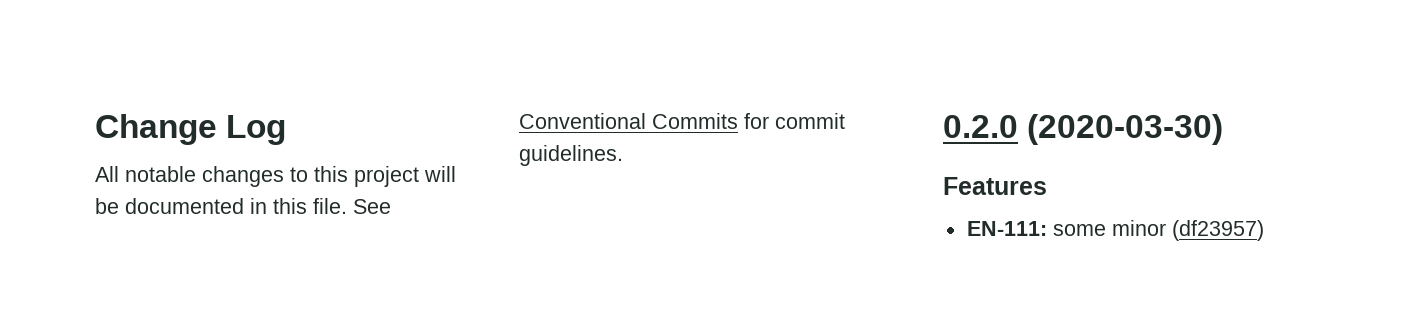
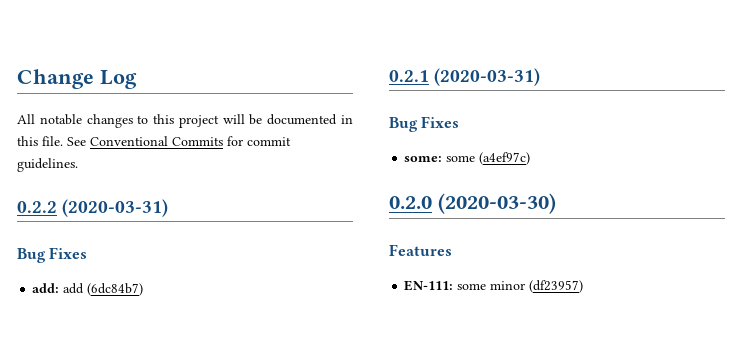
+ 0.2.2 (2020-03-31)
+ Bug Fixes
+ add: add (6dc84b7)
+ 0.2.1 (2020-03-31)
+ Bug Fixes
+ some: some (a4ef97c)

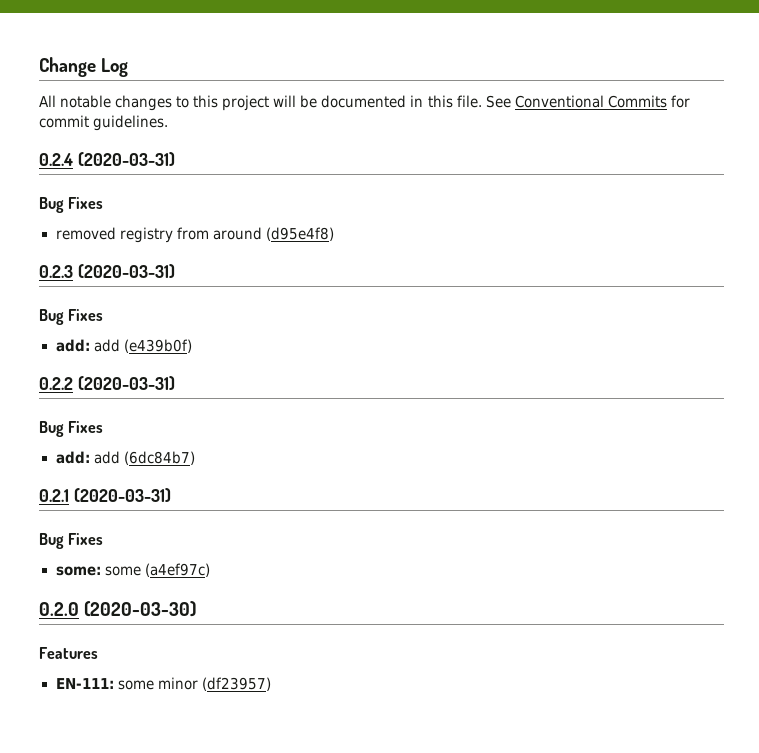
+ 0.2.4 (2020-03-31)
+ Bug Fixes
+ removed registry from around (d95e4f8)
+ 0.2.3 (2020-03-31)
+ Bug Fixes
+ add: add (e439b0f)

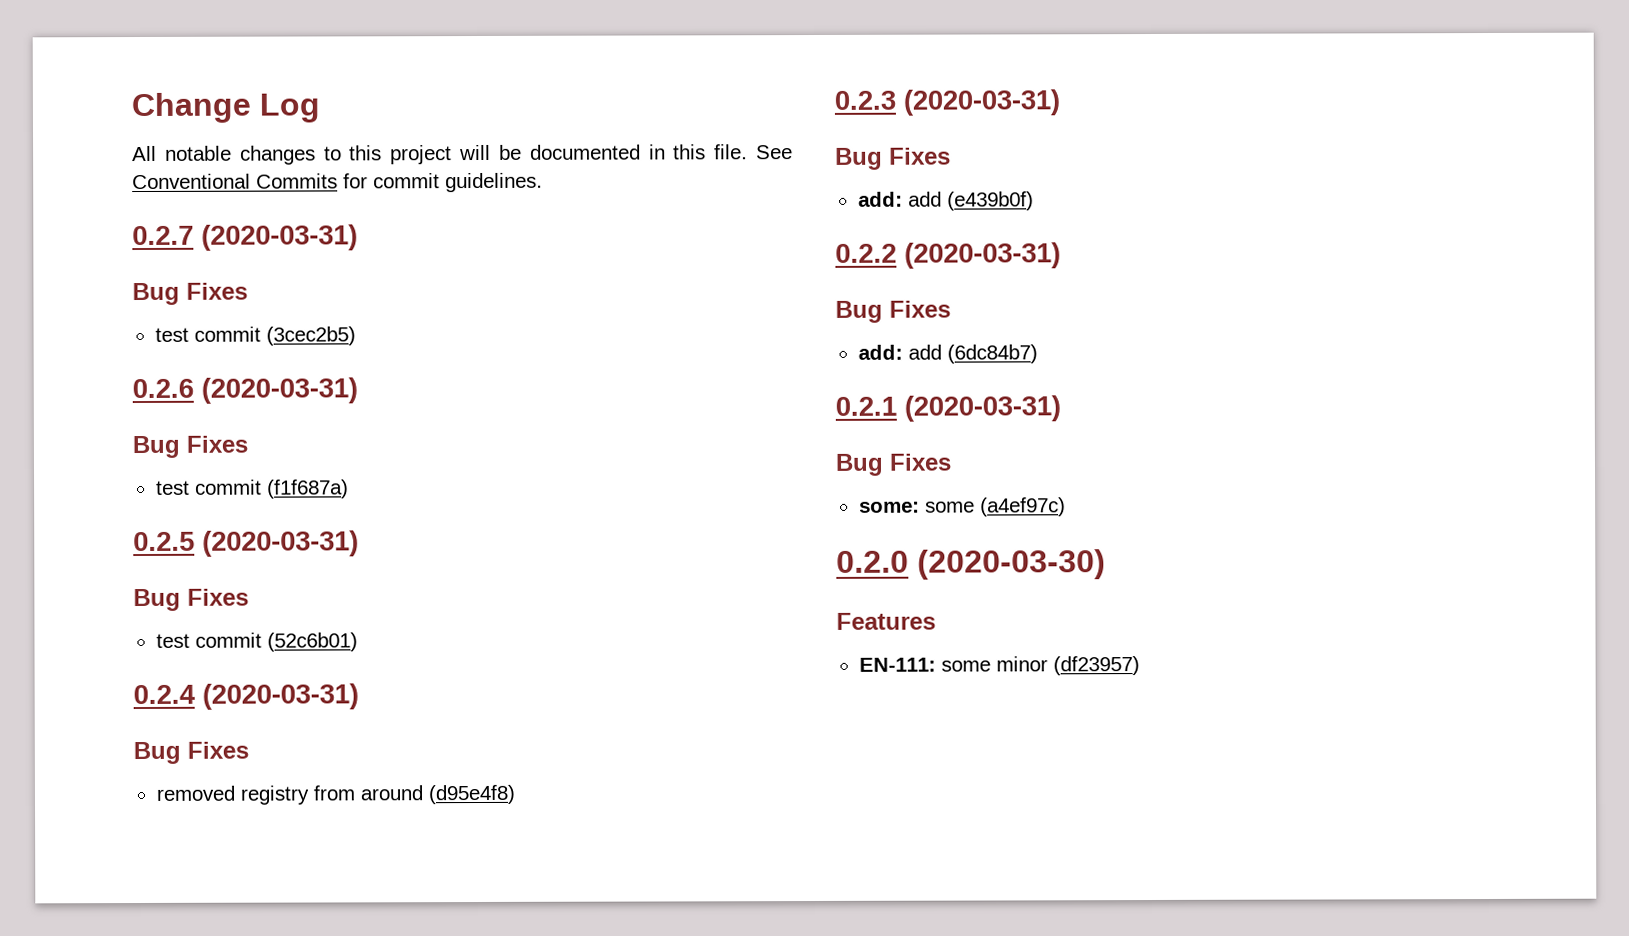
+ 0.2.7 (2020-03-31)
+ Bug Fixes
+ test commit (3cec2b5)
+ 0.2.6 (2020-03-31)
+ Bug Fixes
+ test commit (f1f687a)
+ 0.2.5 (2020-03-31)
+ Bug Fixes
+ test commit (52c6b01)

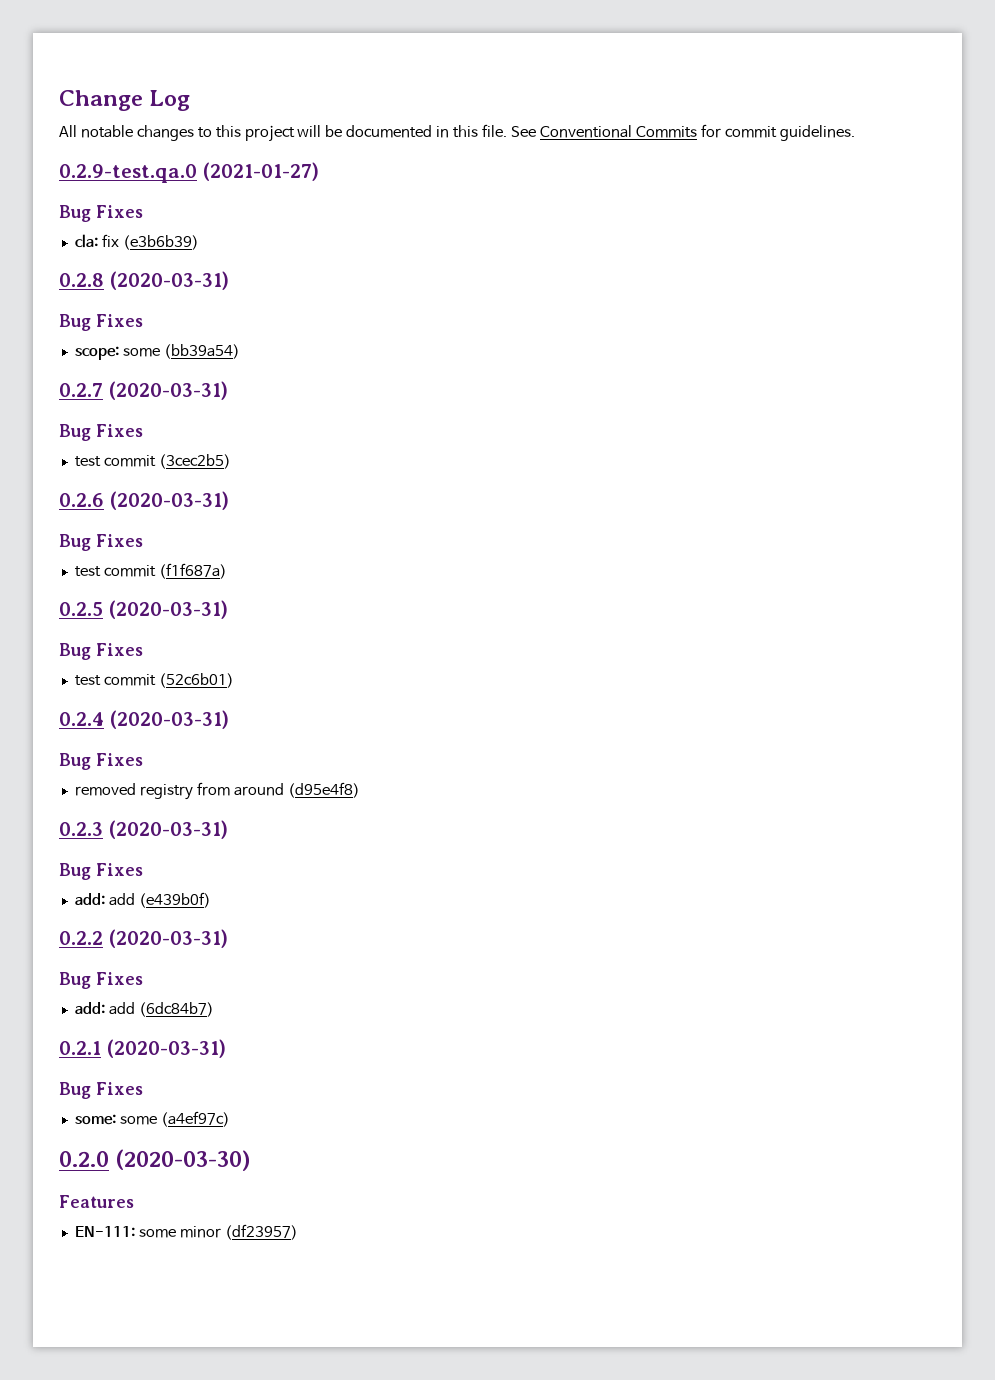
+ 0.2.9-test.qa.0 (2021-01-27)
+ Bug Fixes
+ cla: fix (e3b6b39)
+ 0.2.8 (2020-03-31)
+ Bug Fixes
+ scope: some (bb39a54)

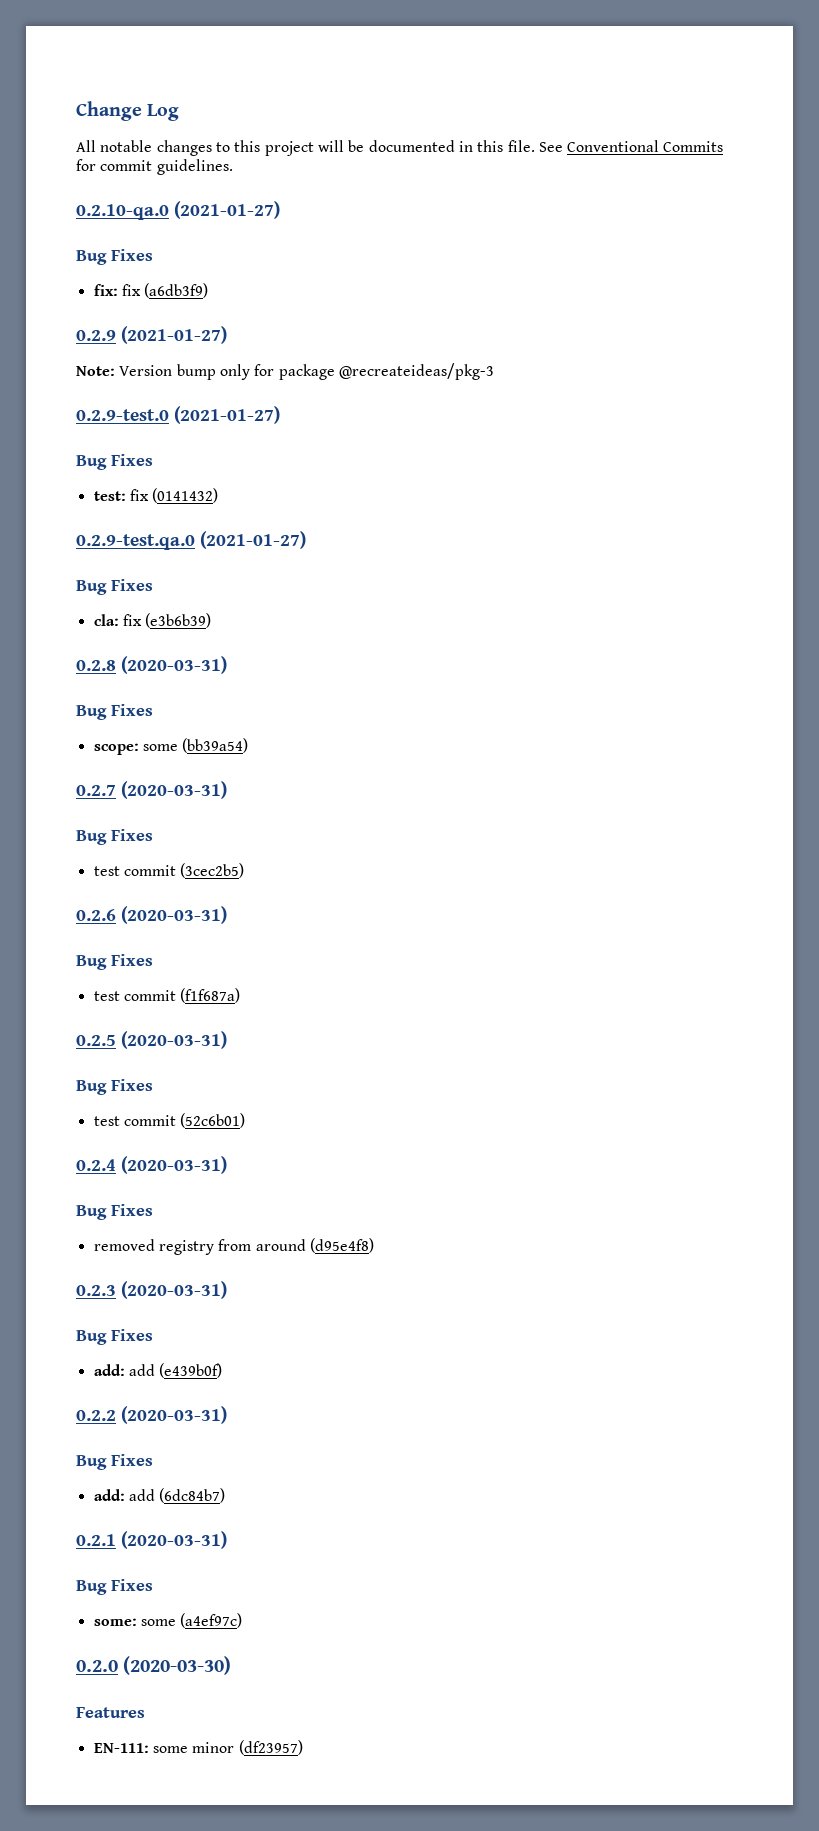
+ 0.2.10-qa.0 (2021-01-27)
+ Bug Fixes
+ fix: fix (a6db3f9)
+ 0.2.9 (2021-01-27)
+ Note: Version bump only for package @recreateideas/pkg-3
+ 0.2.9-test.0 (2021-01-27)
+ Bug Fixes
+ test: fix (0141432)

